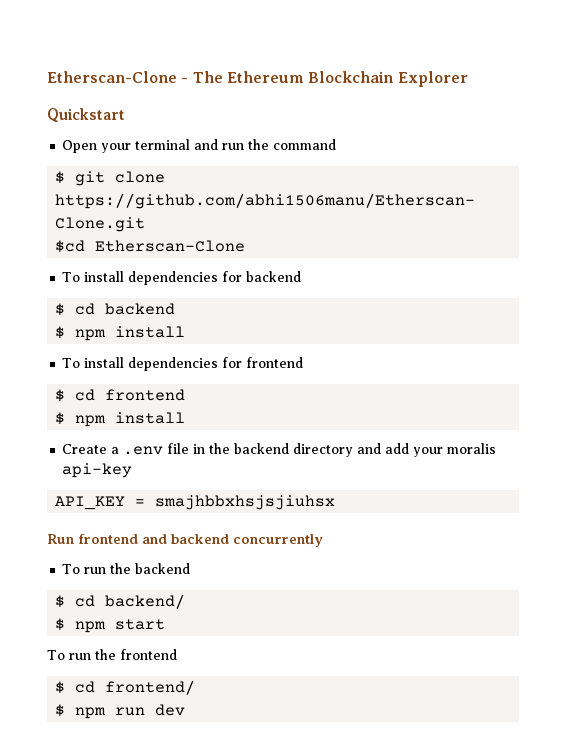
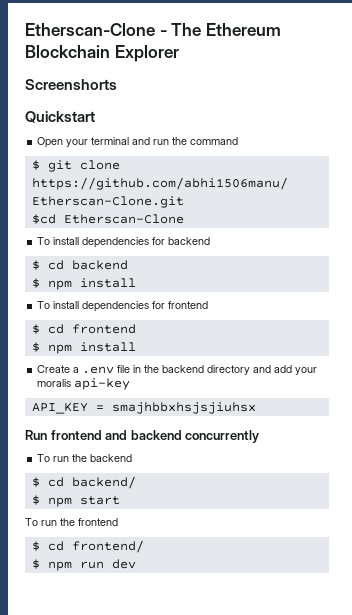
+ Screenshorts

